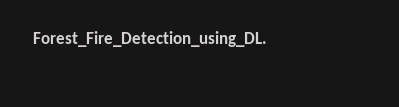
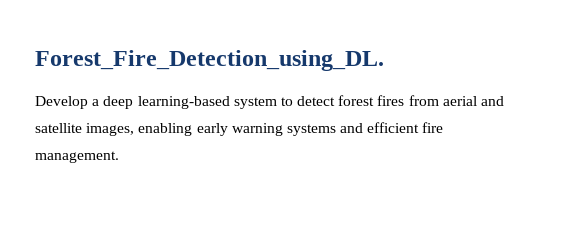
+ Develop a deep learning-based system to detect forest fires from aerial and satellite images, enabling early warning systems and efficient fire management.

